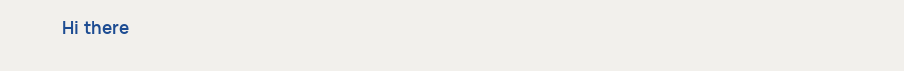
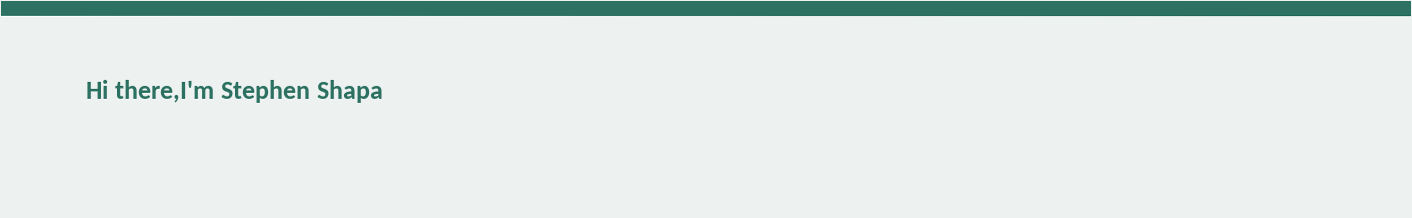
- Hi there
+ Hi there,I'm Stephen Shapa

